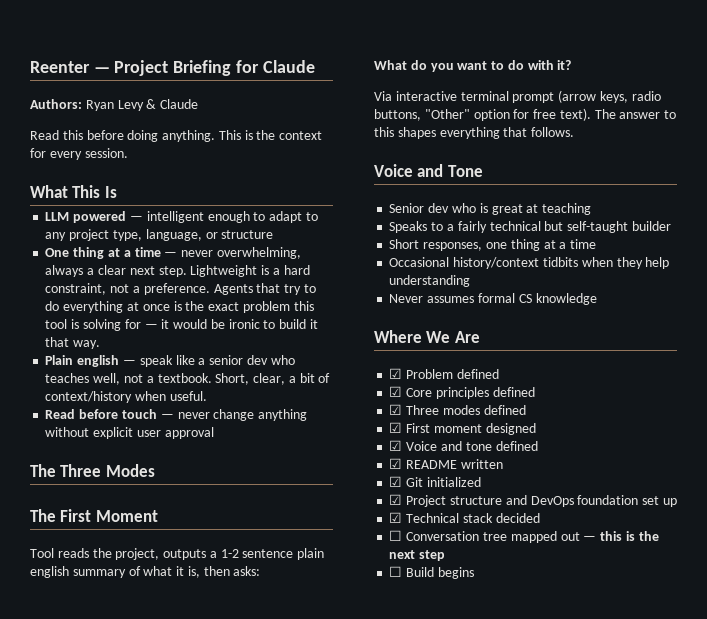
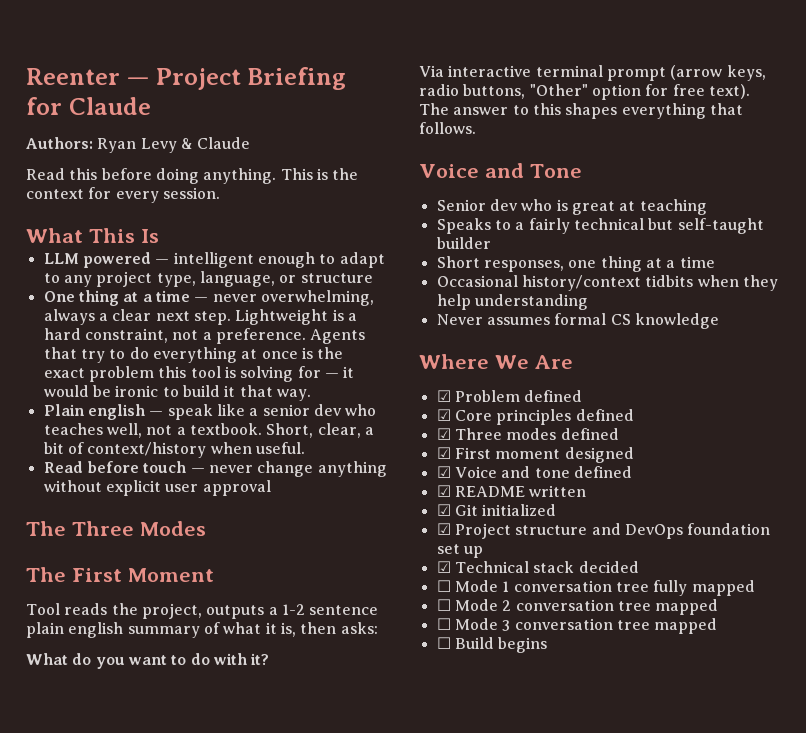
- ☐ Conversation tree mapped out — this is the next step
+ ☐ Mode 1 conversation tree fully mapped
+ ☐ Mode 2 conversation tree mapped
+ ☐ Mode 3 conversation tree mapped

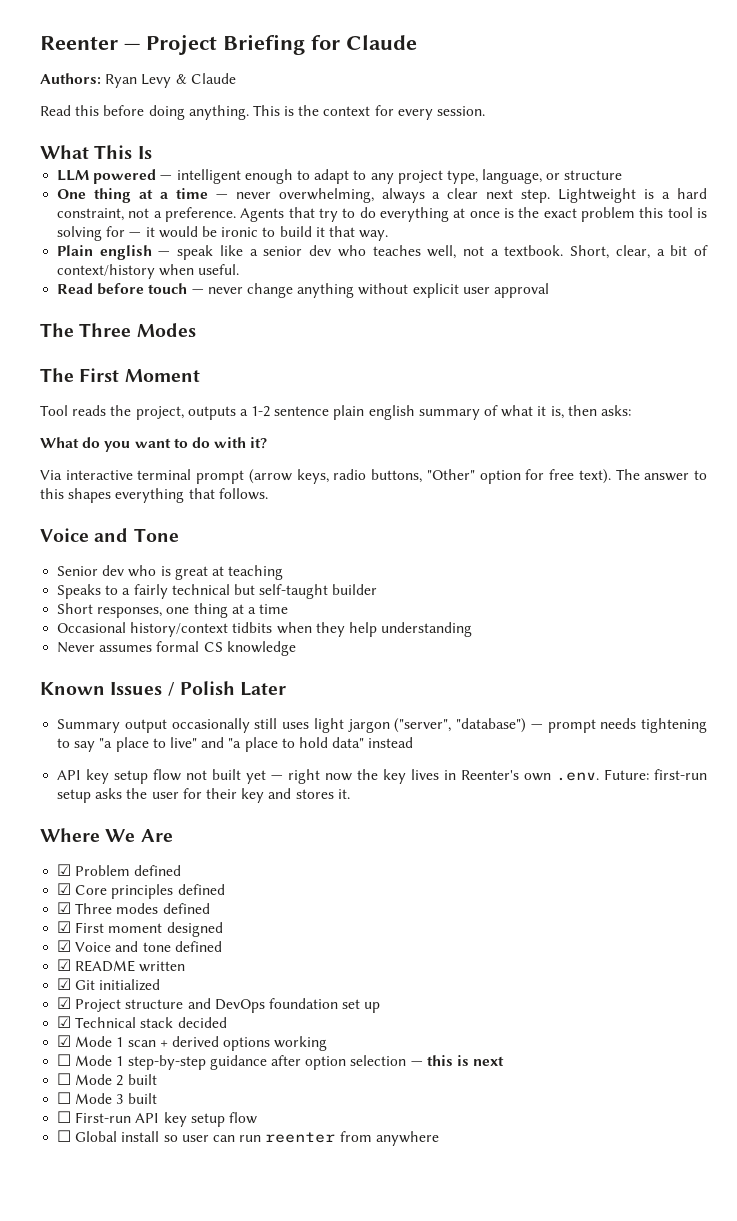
+ Known Issues / Polish Later
+ Summary output occasionally still uses light jargon ("server", "database") — prompt needs tightening to say "a place to live" and "a place to hold data" instead
+ API key setup flow not built yet — right now the key lives in Reenter's own .env. Future: first-run setup asks the user for their key and stores it.
- ☐ Mode 1 conversation tree fully mapped
+ ☑ Mode 1 scan + derived options working
+ ☐ Mode 1 step-by-step guidance after option selection — this is next
- ☐ Mode 2 conversation tree mapped
+ ☐ Mode 2 built
- ☐ Mode 3 conversation tree mapped
- ☐ Build begins
+ ☐ Mode 3 built
+ ☐ First-run API key setup flow
+ ☐ Global install so user can run reenter from anywhere

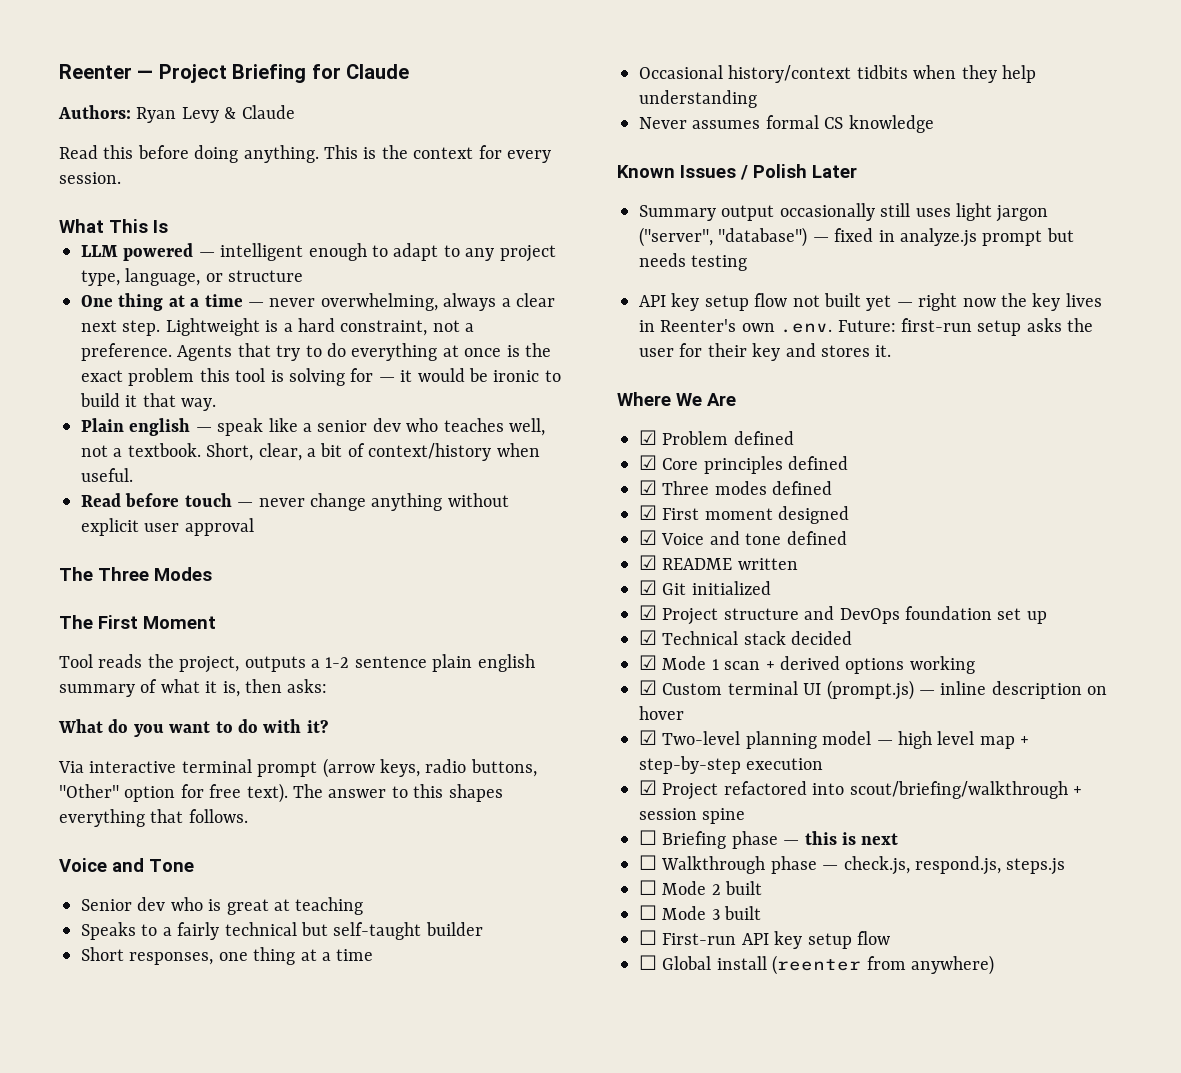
- Summary output occasionally still uses light jargon ("server", "database") — prompt needs tightening to say "a place to live" and "a place to hold data" instead
+ Summary output occasionally still uses light jargon ("server", "database") — fixed in analyze.js prompt but needs testing
- ☐ Mode 1 step-by-step guidance after option selection — this is next
+ ☑ Custom terminal UI (prompt.js) — inline description on hover
+ ☑ Two-level planning model — high level map + step-by-step execution
+ ☑ Project refactored into scout/briefing/walkthrough + session spine
+ ☐ Briefing phase — this is next
+ ☐ Walkthrough phase — check.js, respond.js, steps.js
- ☐ Global install so user can run reenter from anywhere
+ ☐ Global install (reenter from anywhere)

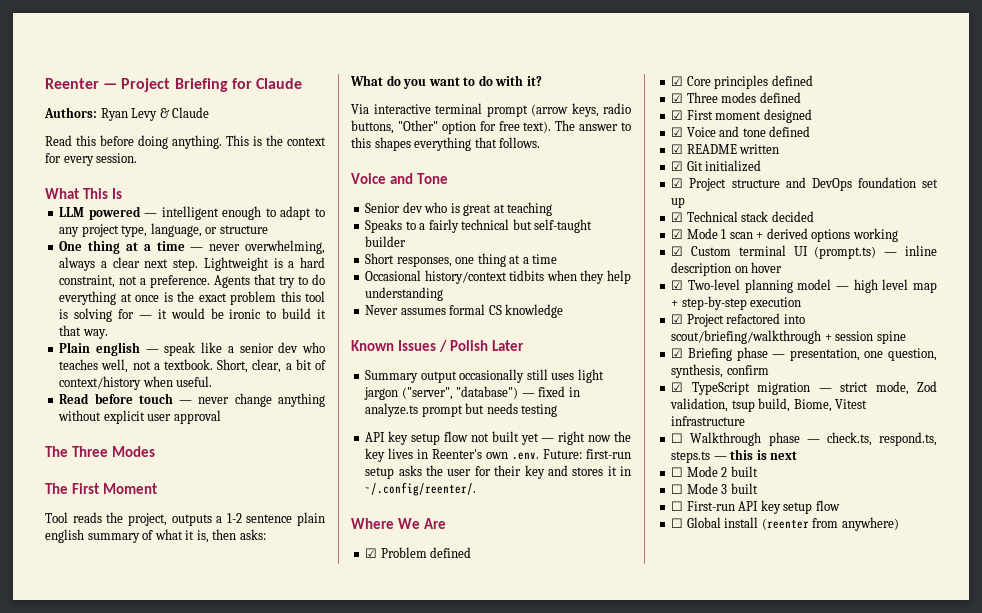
- Summary output occasionally still uses light jargon ("server", "database") — fixed in analyze.js prompt but needs testing
+ Summary output occasionally still uses light jargon ("server", "database") — fixed in analyze.ts prompt but needs testing
- API key setup flow not built yet — right now the key lives in Reenter's own .env. Future: first-run setup asks the user for their key and stores it.
+ API key setup flow not built yet — right now the key lives in Reenter's own .env. Future: first-run setup asks the user for their key and stores it in ~/.config/reenter/.
- ☑ Custom terminal UI (prompt.js) — inline description on hover
+ ☑ Custom terminal UI (prompt.ts) — inline description on hover
- ☐ Briefing phase — this is next
- ☐ Walkthrough phase — check.js, respond.js, steps.js
+ ☑ Briefing phase — presentation, one question, synthesis, confirm
+ ☑ TypeScript migration — strict mode, Zod validation, tsup build, Biome, Vitest infrastructure
+ ☐ Walkthrough phase — check.ts, respond.ts, steps.ts — this is next

